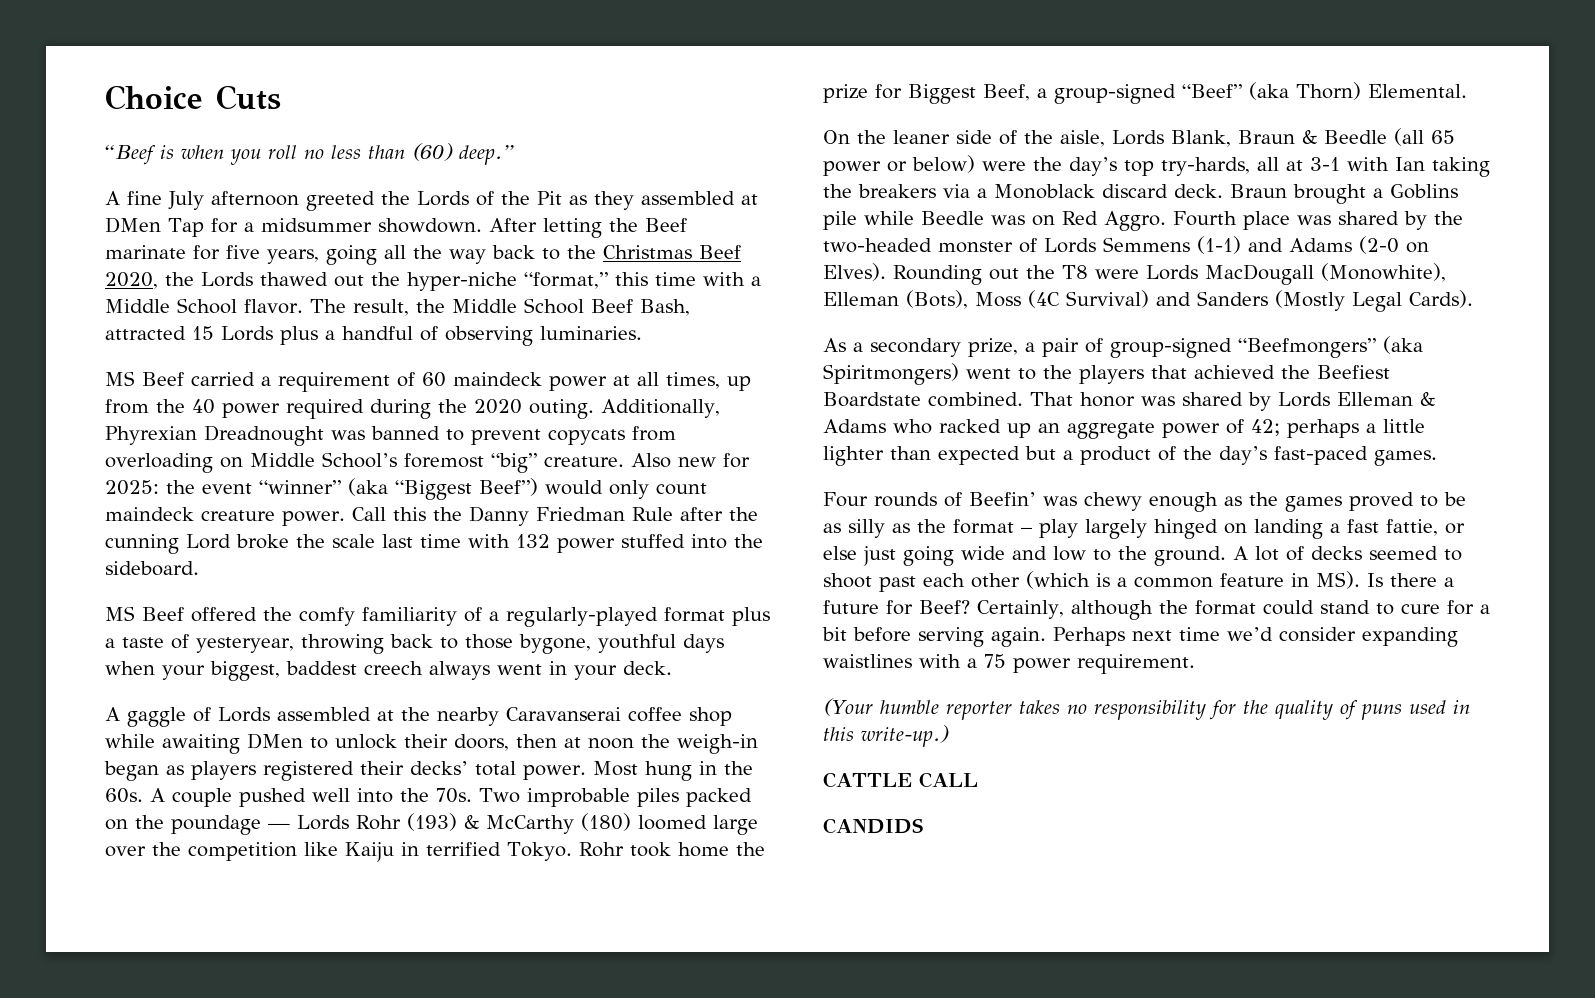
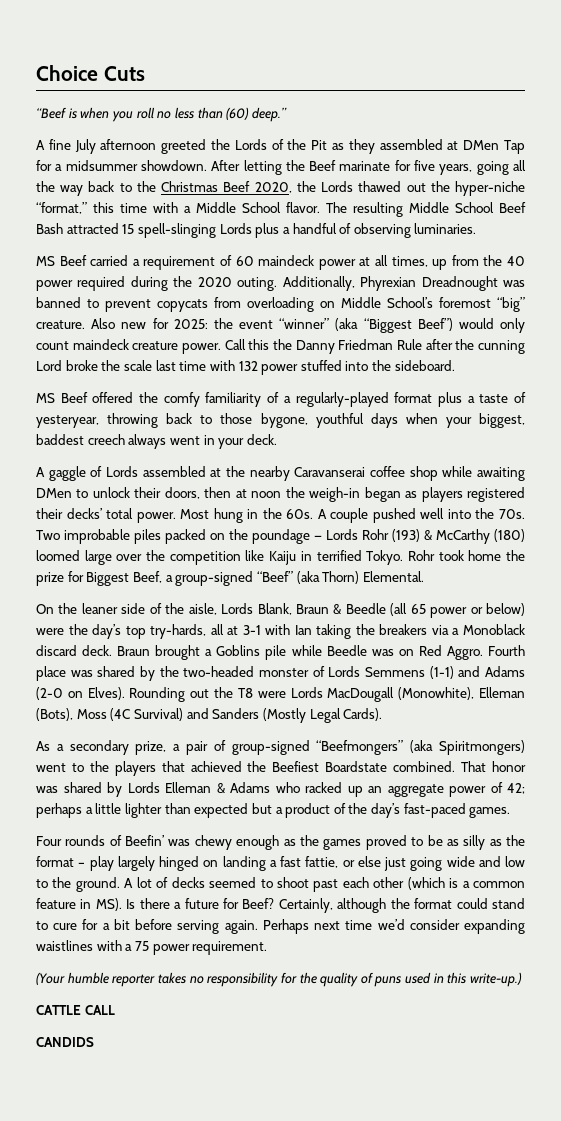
- The result, the Middle School Beef Bash, attracted 15 Lords plus a handful of observing luminaries.
+ The resulting Middle School Beef Bash attracted 15 spell-slinging Lords plus a handful of observing luminaries.

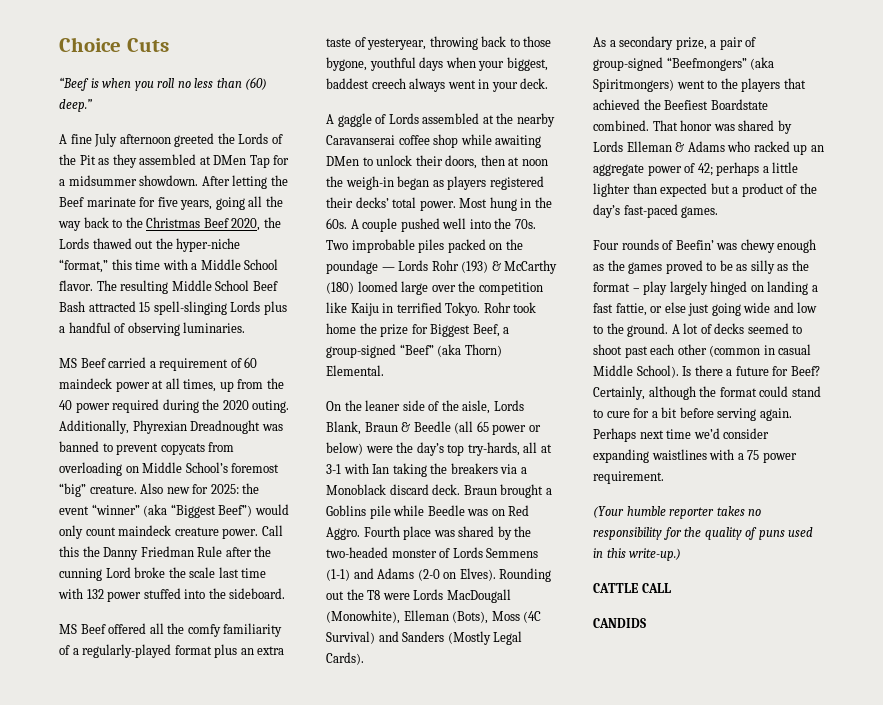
- MS Beef offered the comfy familiarity of a regularly-played format plus a taste of yesteryear, throwing back to those bygone, youthful days when your biggest, baddest creech always went in your deck.
+ MS Beef offered all the comfy familiarity of a regularly-played format plus an extra taste of yesteryear, throwing back to those bygone, youthful days when your biggest, baddest creech always went in your deck.
- A lot of decks seemed to shoot past each other (which is a common feature in MS). Is there a future for Beef?
+ A lot of decks seemed to shoot past each other (common in casual Middle School). Is there a future for Beef?

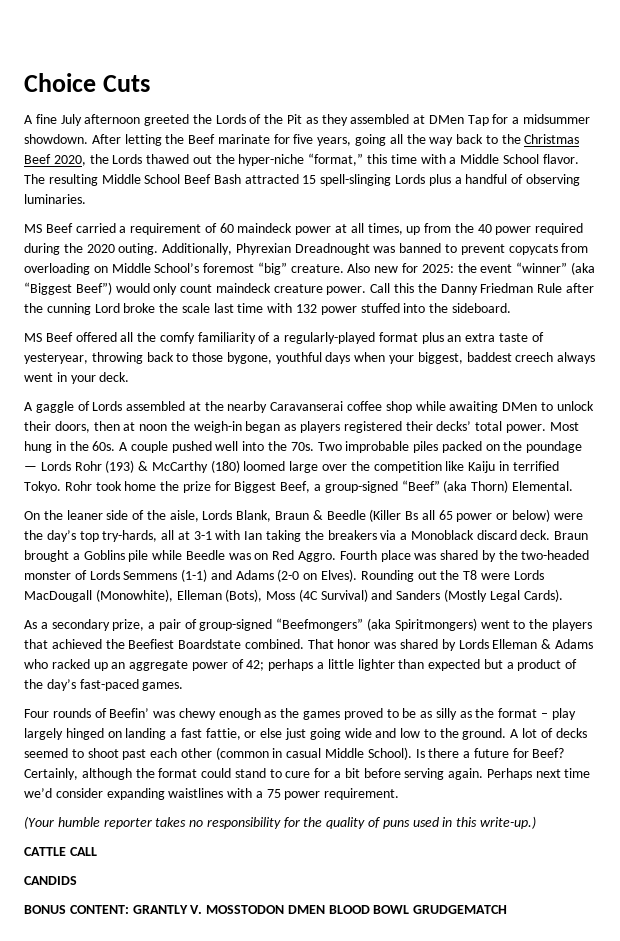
- “Beef is when you roll no less than (60) deep.”
- On the leaner side of the aisle, Lords Blank, Braun & Beedle (all 65 power or below) were the day’s top try-hards, all at 3-1 with Ian taking the breakers via a Monoblack discard deck.
+ On the leaner side of the aisle, Lords Blank, Braun & Beedle (Killer Bs all 65 power or below) were the day’s top try-hards, all at 3-1 with Ian taking the breakers via a Monoblack discard deck.
+ BONUS CONTENT: GRANTLY V. MOSSTODON DMEN BLOOD BOWL GRUDGEMATCH

